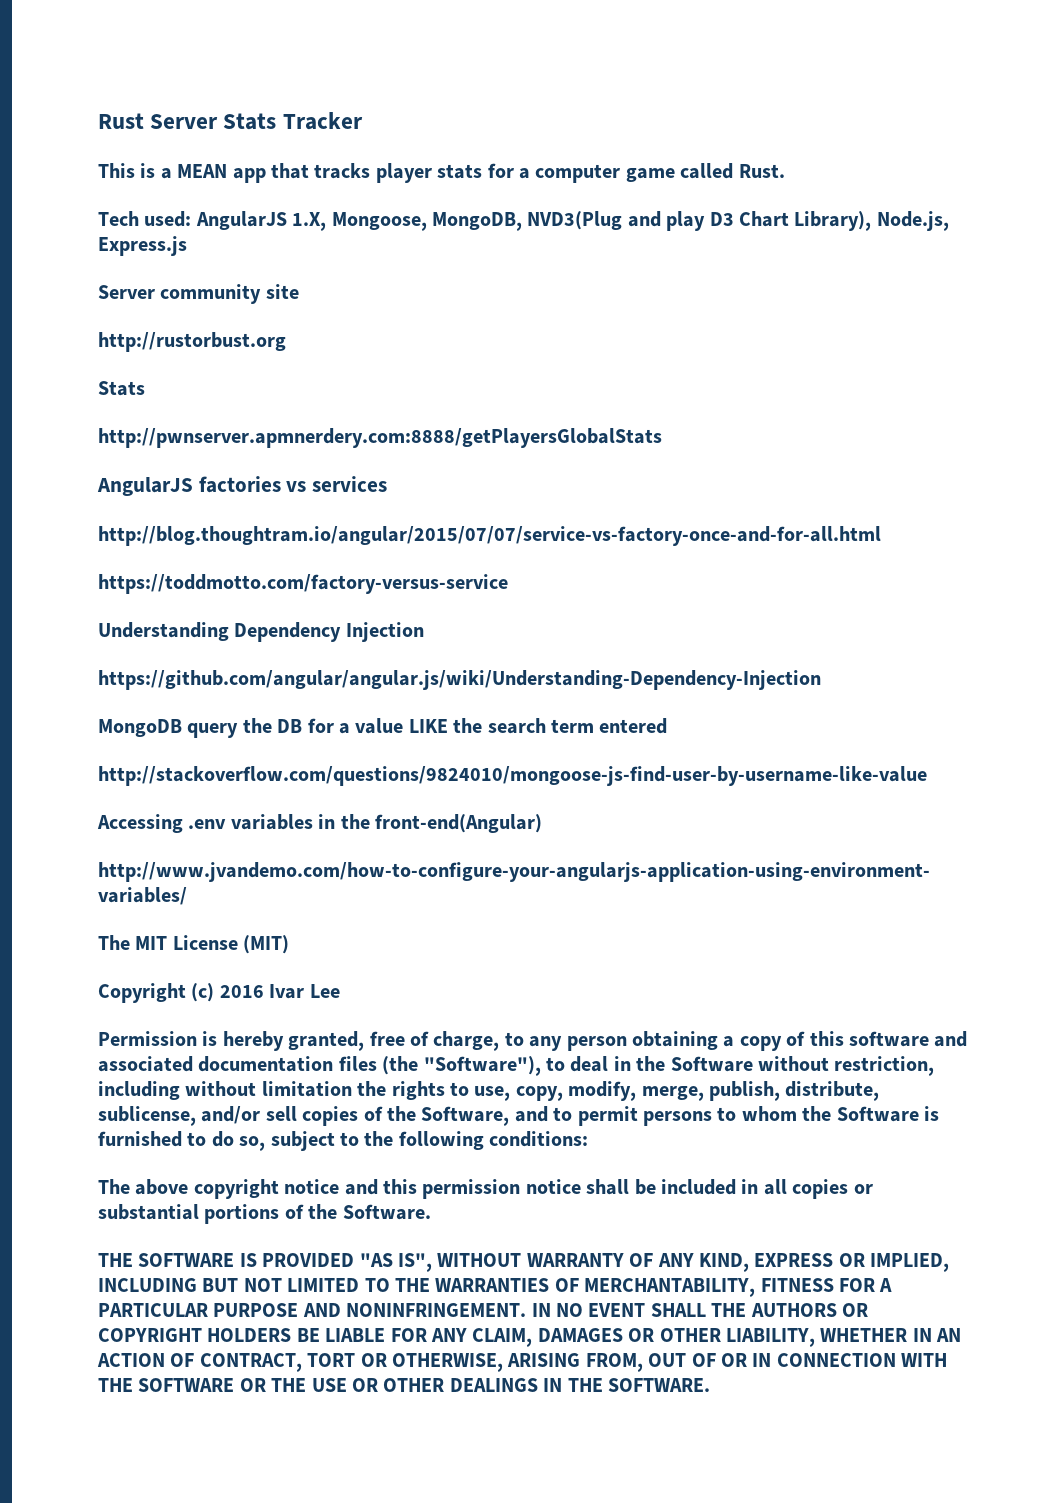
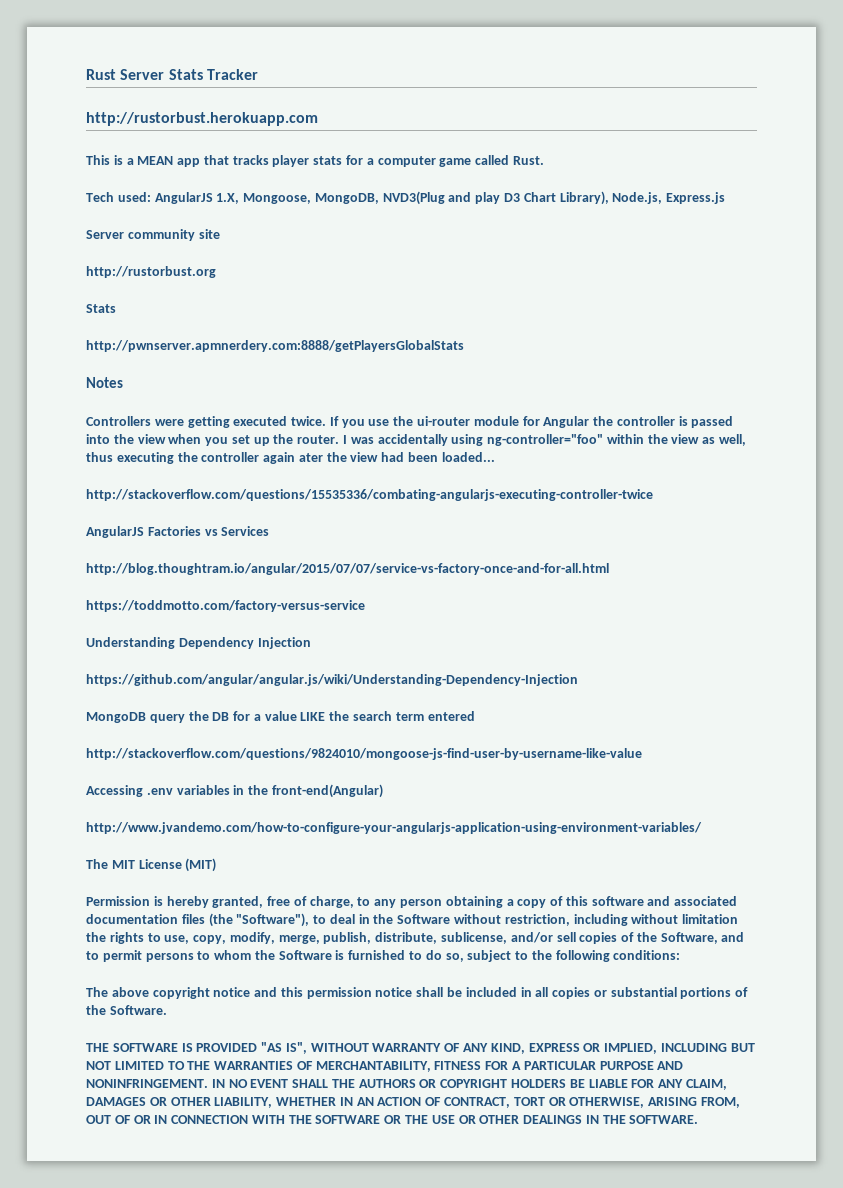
+ http://rustorbust.herokuapp.com
- AngularJS factories vs services
+ Notes
+ Controllers were getting executed twice. If you use the ui-router module for Angular the controller is passed into the view when you set up the router. I was accidentally using ng-controller="foo" within the view as well, thus executing the controller again ater the view had been loaded...
+ http://stackoverflow.com/questions/15535336/combating-angularjs-executing-controller-twice
+ AngularJS Factories vs Services
- Copyright (c) 2016 Ivar Lee

